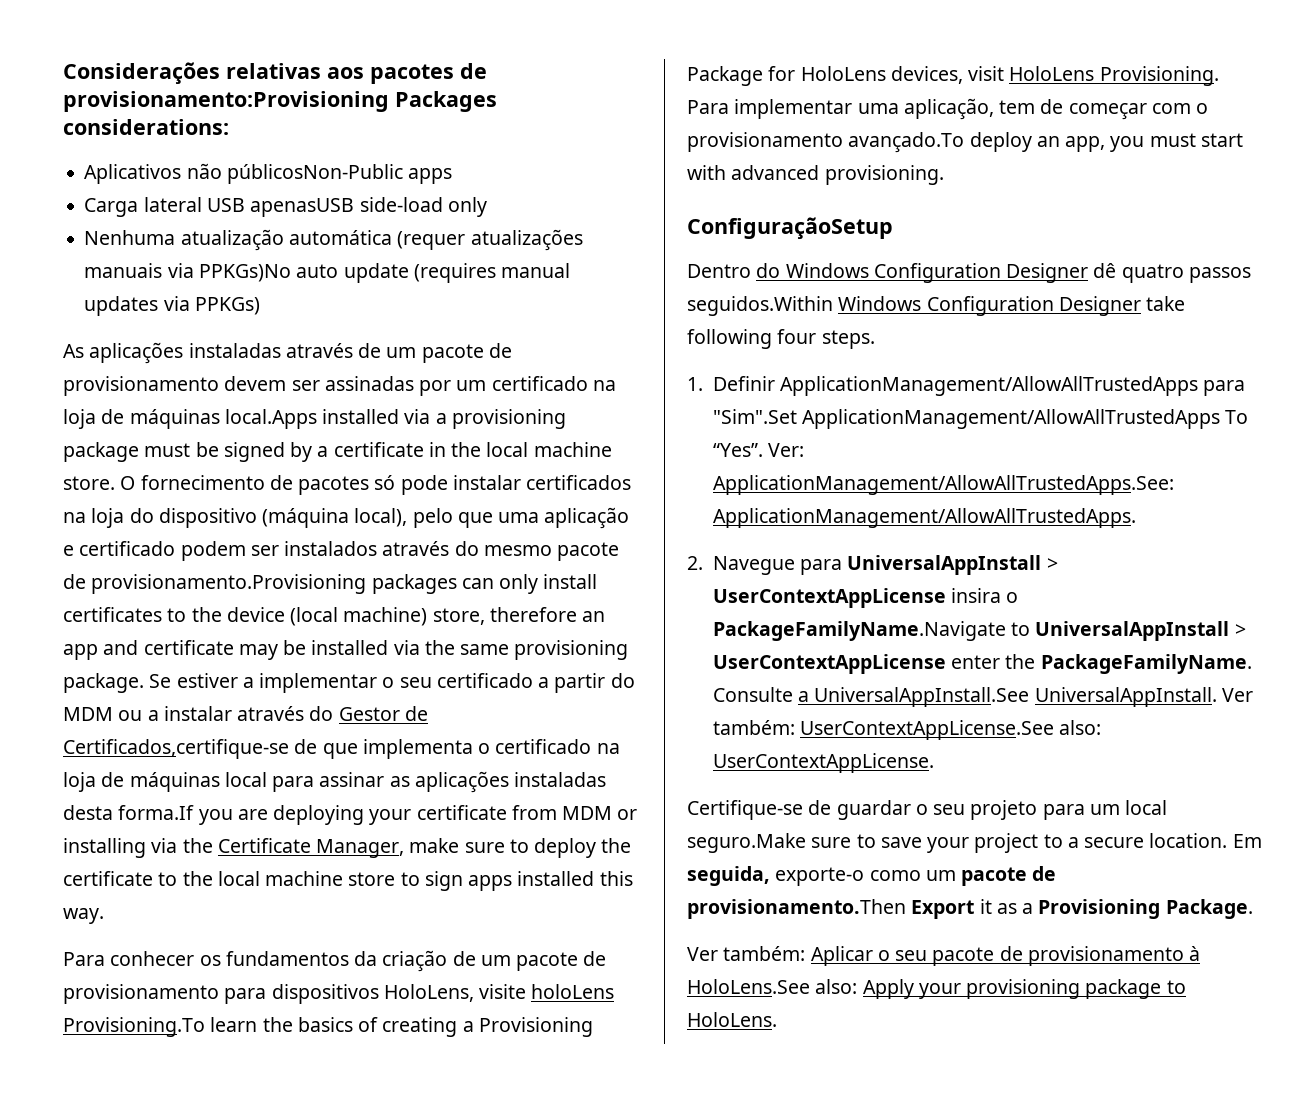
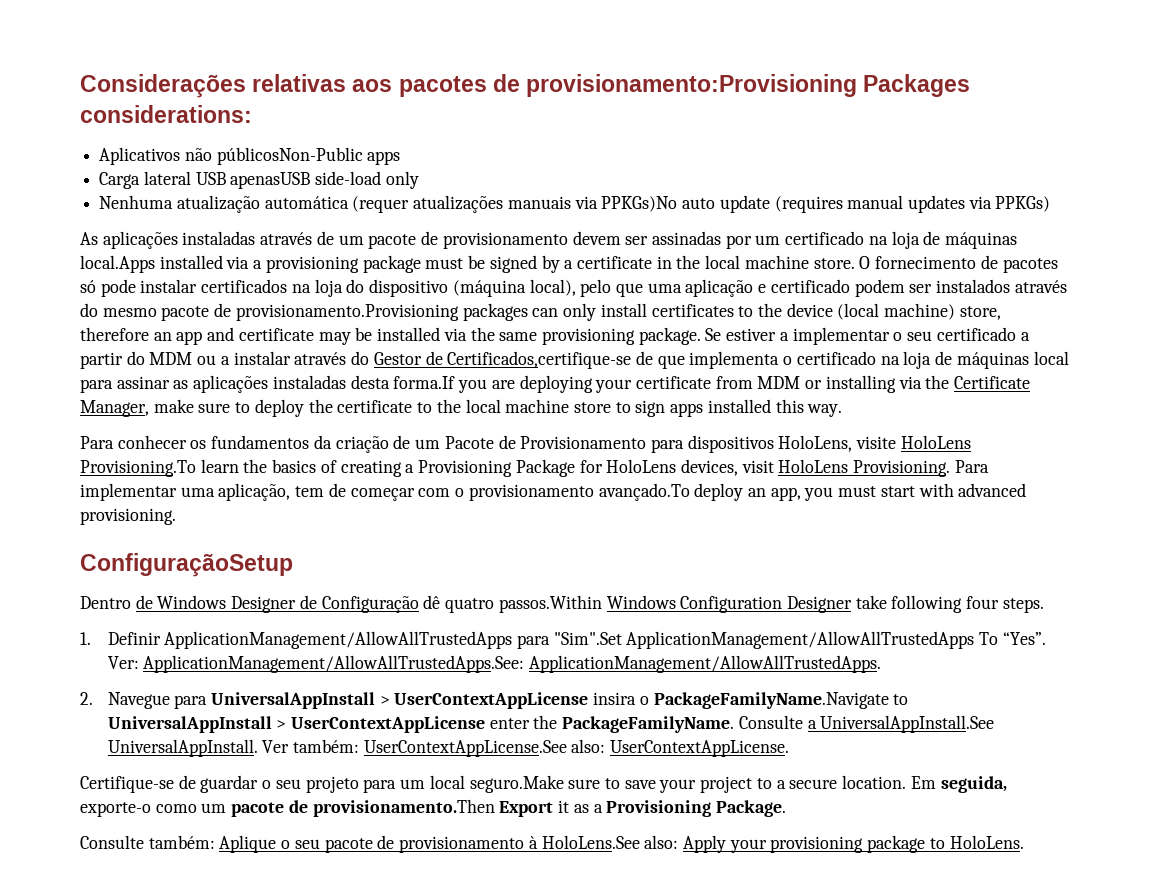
- Para conhecer os fundamentos da criação de um pacote de provisionamento para dispositivos HoloLens, visite holoLens Provisioning.To learn the basics of creating a Provisioning Package for HoloLens devices, visit HoloLens Provisioning.
+ Para conhecer os fundamentos da criação de um Pacote de Provisionamento para dispositivos HoloLens, visite HoloLens Provisioning.To learn the basics of creating a Provisioning Package for HoloLens devices, visit HoloLens Provisioning.
- Dentro do Windows Configuration Designer dê quatro passos seguidos.Within Windows Configuration Designer take following four steps.
+ Dentro de Windows Designer de Configuração dê quatro passos.Within Windows Configuration Designer take following four steps.
- Ver também: Aplicar o seu pacote de provisionamento à HoloLens.See also: Apply your provisioning package to HoloLens.
+ Consulte também: Aplique o seu pacote de provisionamento à HoloLens.See also: Apply your provisioning package to HoloLens.

